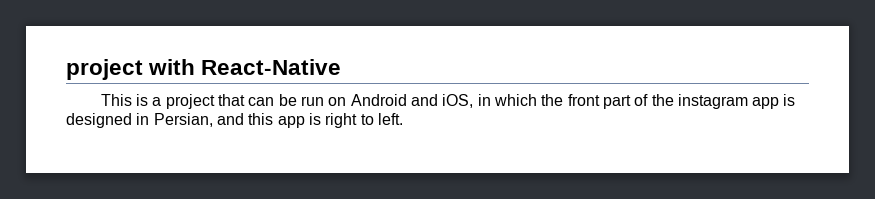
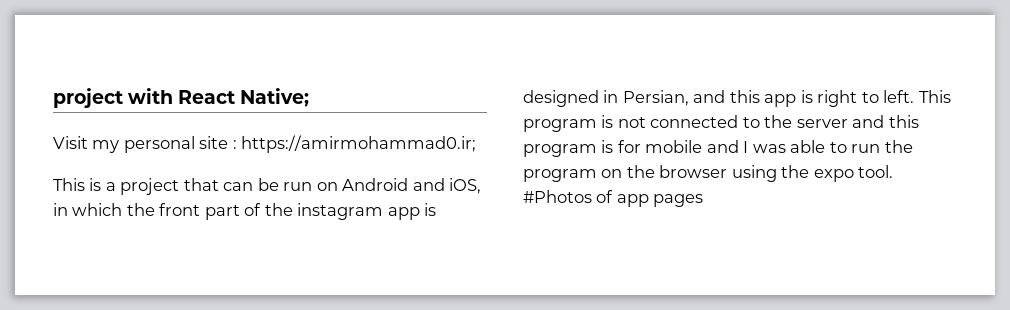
- project with React-Native
+ project with React Native;
+ Visit my personal site : https://amirmohammad0.ir;
+ This program is not connected to the server and this program is for mobile and I was able to run the program on the browser using the expo tool. #Photos of app pages

